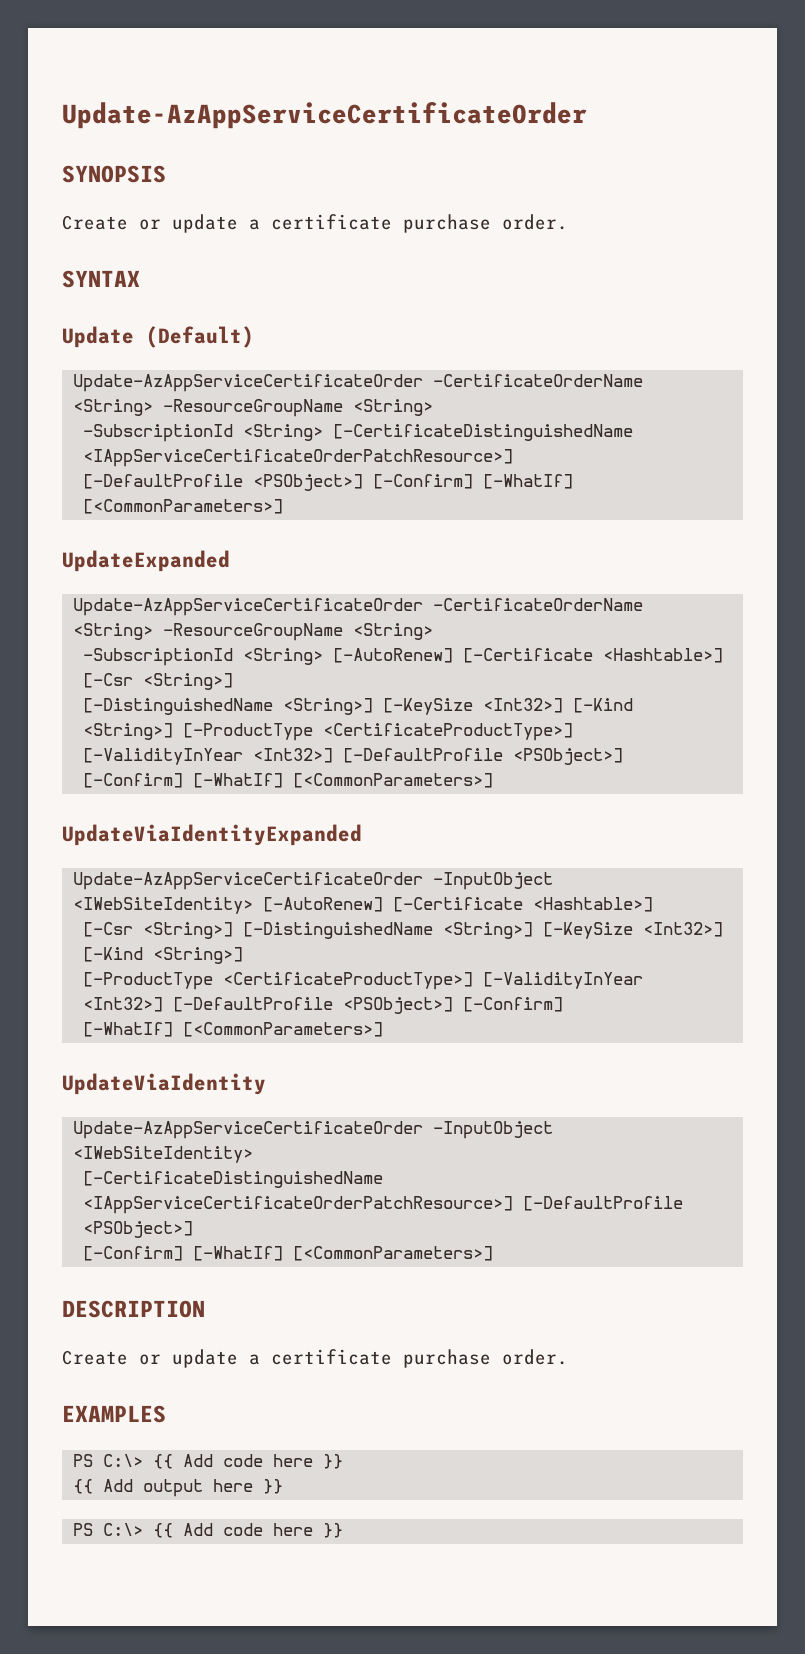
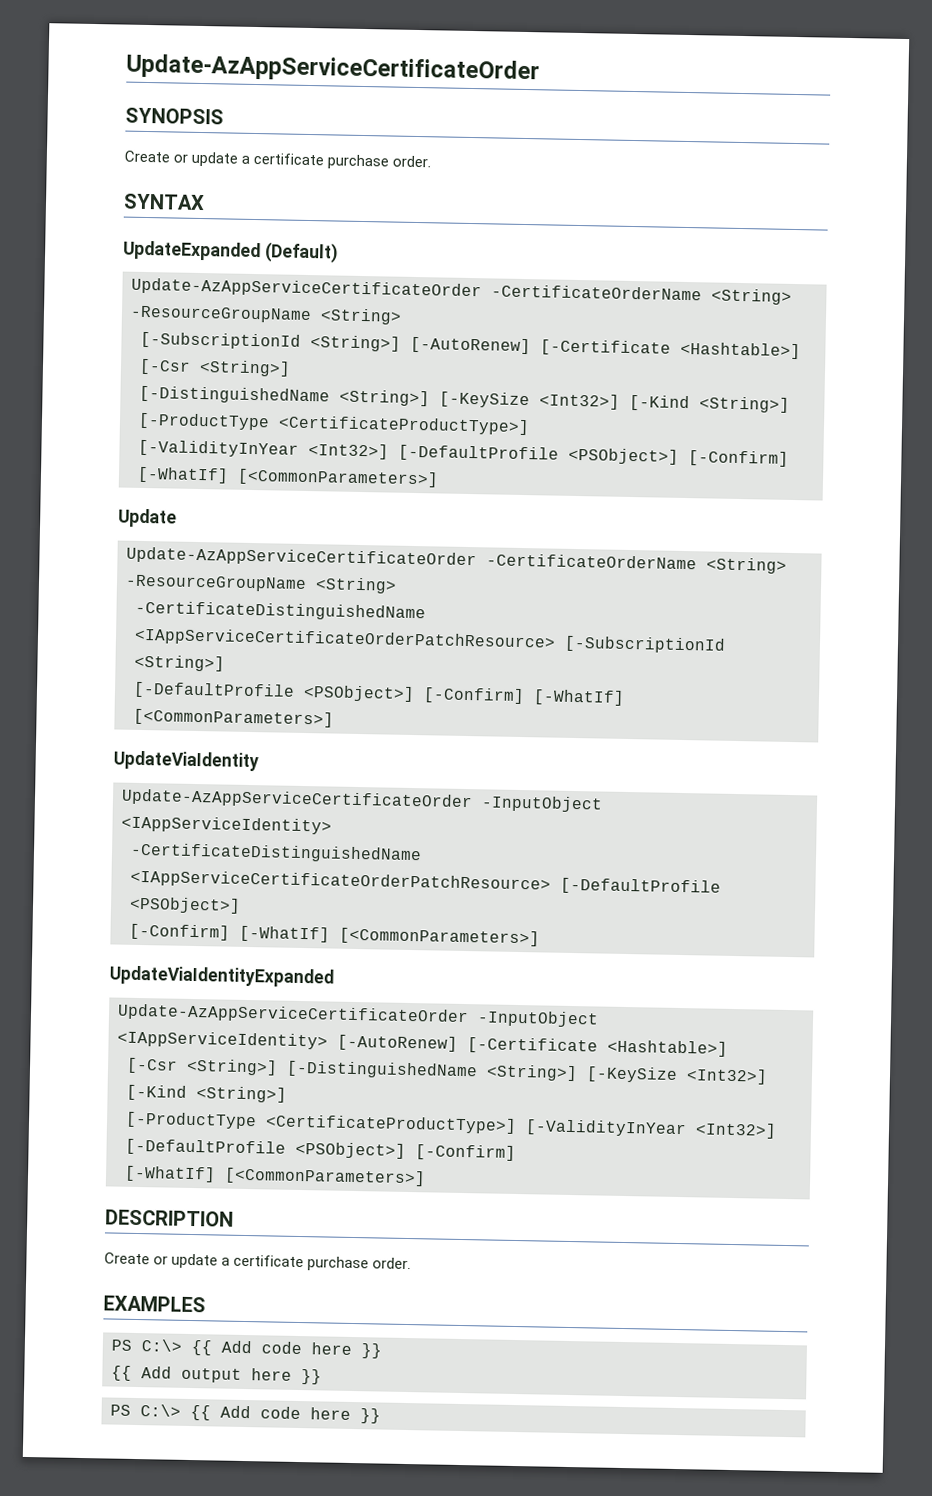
- Update (Default)
+ UpdateExpanded (Default)
- -SubscriptionId <String> [-CertificateDistinguishedName <IAppServiceCertificateOrderPatchResource>]
- [-DefaultProfile <PSObject>] [-Confirm] [-WhatIf] [<CommonParameters>]
- UpdateExpanded
- Update-AzAppServiceCertificateOrder -CertificateOrderName <String> -ResourceGroupName <String>
- -SubscriptionId <String> [-AutoRenew] [-Certificate <Hashtable>] [-Csr <String>]
+ [-SubscriptionId <String>] [-AutoRenew] [-Certificate <Hashtable>] [-Csr <String>]
+ Update
+ Update-AzAppServiceCertificateOrder -CertificateOrderName <String> -ResourceGroupName <String>
+ -CertificateDistinguishedName <IAppServiceCertificateOrderPatchResource> [-SubscriptionId <String>]
+ [-DefaultProfile <PSObject>] [-Confirm] [-WhatIf] [<CommonParameters>]
+ UpdateViaIdentity
+ Update-AzAppServiceCertificateOrder -InputObject <IAppServiceIdentity>
+ -CertificateDistinguishedName <IAppServiceCertificateOrderPatchResource> [-DefaultProfile <PSObject>]
+ [-Confirm] [-WhatIf] [<CommonParameters>]
- Update-AzAppServiceCertificateOrder -InputObject <IWebSiteIdentity> [-AutoRenew] [-Certificate <Hashtable>]
+ Update-AzAppServiceCertificateOrder -InputObject <IAppServiceIdentity> [-AutoRenew] [-Certificate <Hashtable>]
- UpdateViaIdentity
- Update-AzAppServiceCertificateOrder -InputObject <IWebSiteIdentity>
- [-CertificateDistinguishedName <IAppServiceCertificateOrderPatchResource>] [-DefaultProfile <PSObject>]
- [-Confirm] [-WhatIf] [<CommonParameters>]

